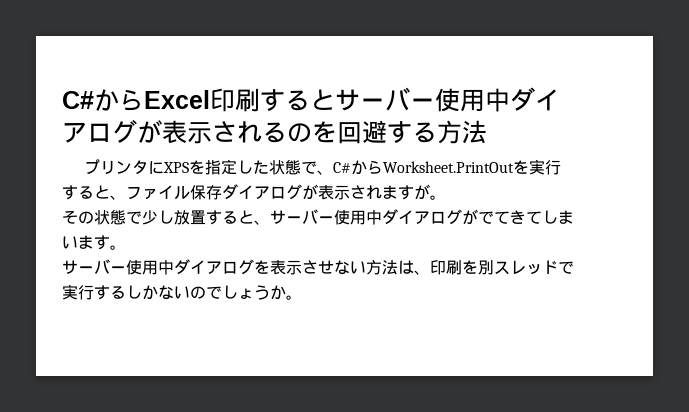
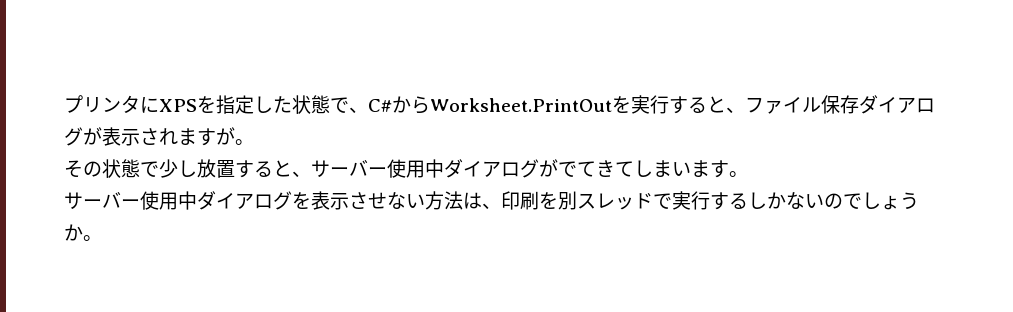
- C#からExcel印刷するとサーバー使用中ダイアログが表示されるのを回避する方法

